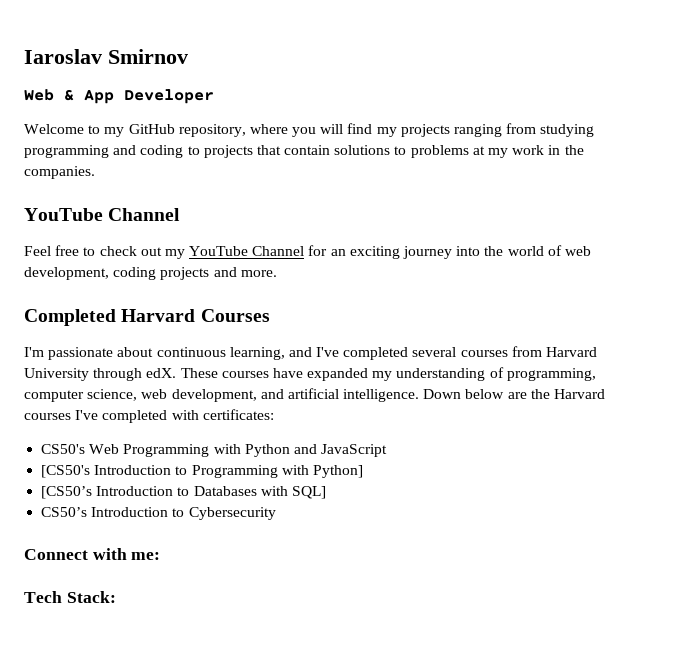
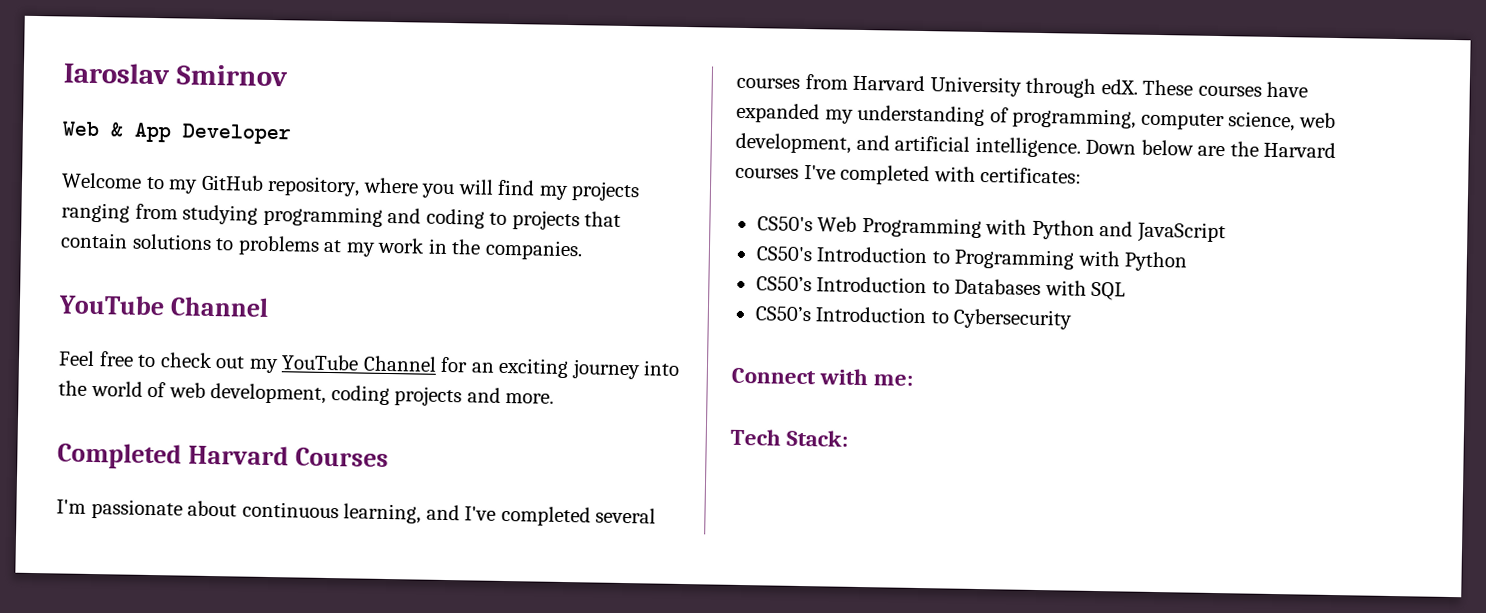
- [CS50's Introduction to Programming with Python]
- [CS50’s Introduction to Databases with SQL]
+ CS50's Introduction to Programming with Python
+ CS50’s Introduction to Databases with SQL

